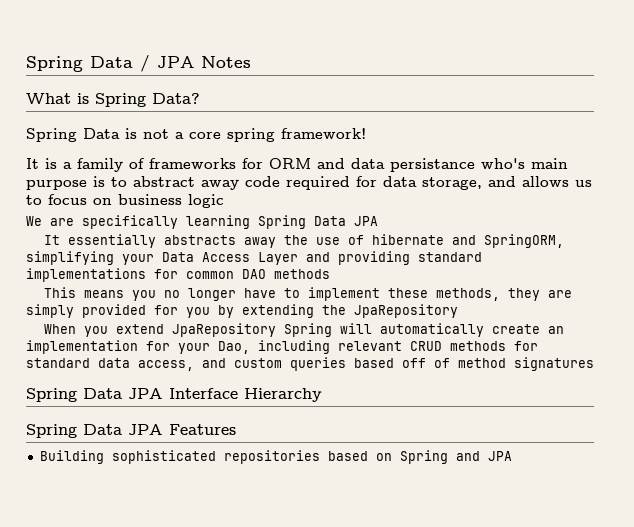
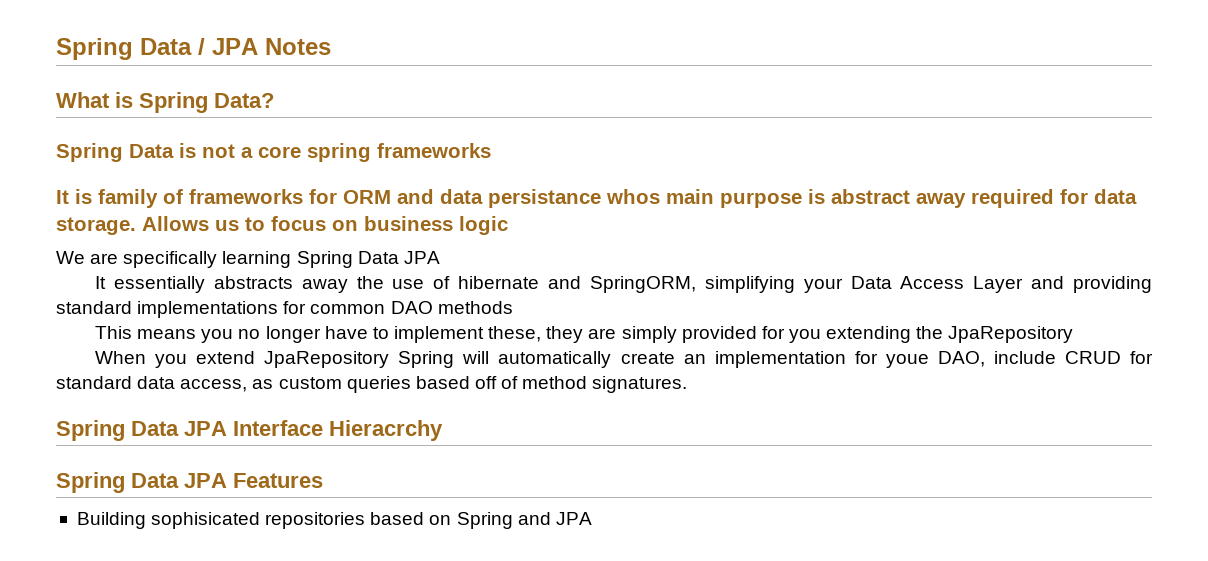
- Spring Data is not a core spring framework!
+ Spring Data is not a core spring frameworks
- It is a family of frameworks for ORM and data persistance who's main purpose is to abstract away code required for data storage, and allows us to focus on business logic
+ It is family of frameworks for ORM and data persistance whos main purpose is abstract away required for data storage. Allows us to focus on business logic
- This means you no longer have to implement these methods, they are simply provided for you by extending the JpaRepository
+ This means you no longer have to implement these, they are simply provided for you extending the JpaRepository
- When you extend JpaRepository Spring will automatically create an implementation for your Dao, including relevant CRUD methods for standard data access, and custom queries based off of method signatures
+ When you extend JpaRepository Spring will automatically create an implementation for youe DAO, include CRUD for standard data access, as custom queries based off of method signatures.
- Spring Data JPA Interface Hierarchy
+ Spring Data JPA Interface Hieracrchy
- Building sophisticated repositories based on Spring and JPA
+ Building sophisicated repositories based on Spring and JPA

